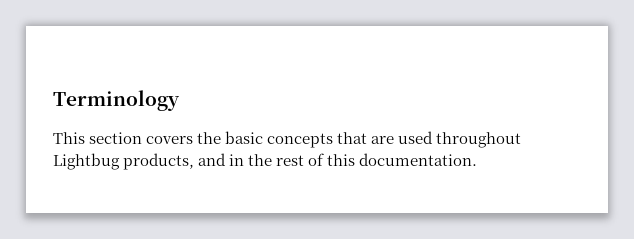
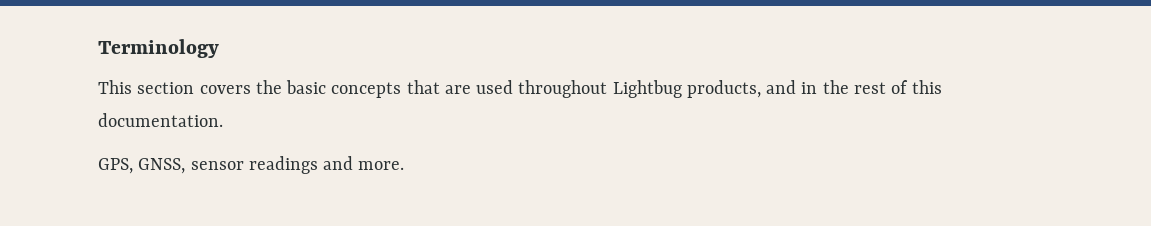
+ GPS, GNSS, sensor readings and more.

